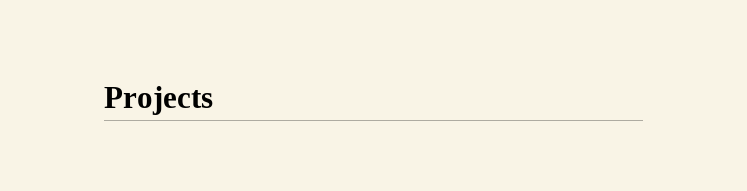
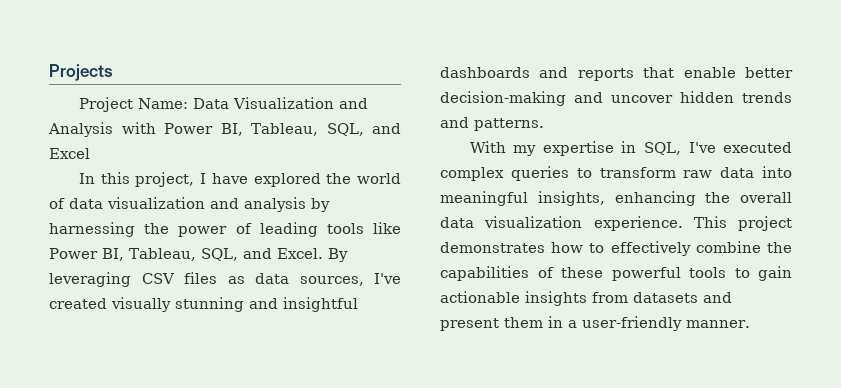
+ Project Name: Data Visualization and Analysis with Power BI, Tableau, SQL, and Excel
+ In this project, I have explored the world of data visualization and analysis by harnessing the power of leading tools like Power BI, Tableau, SQL, and Excel. By leveraging CSV files as data sources, I've created visually stunning and insightful dashboards and reports that enable better decision-making and uncover hidden trends and patterns.
+ With my expertise in SQL, I've executed complex queries to transform raw data into meaningful insights, enhancing the overall data visualization experience. This project demonstrates how to effectively combine the capabilities of these powerful tools to gain actionable insights from datasets and present them in a user-friendly manner.

